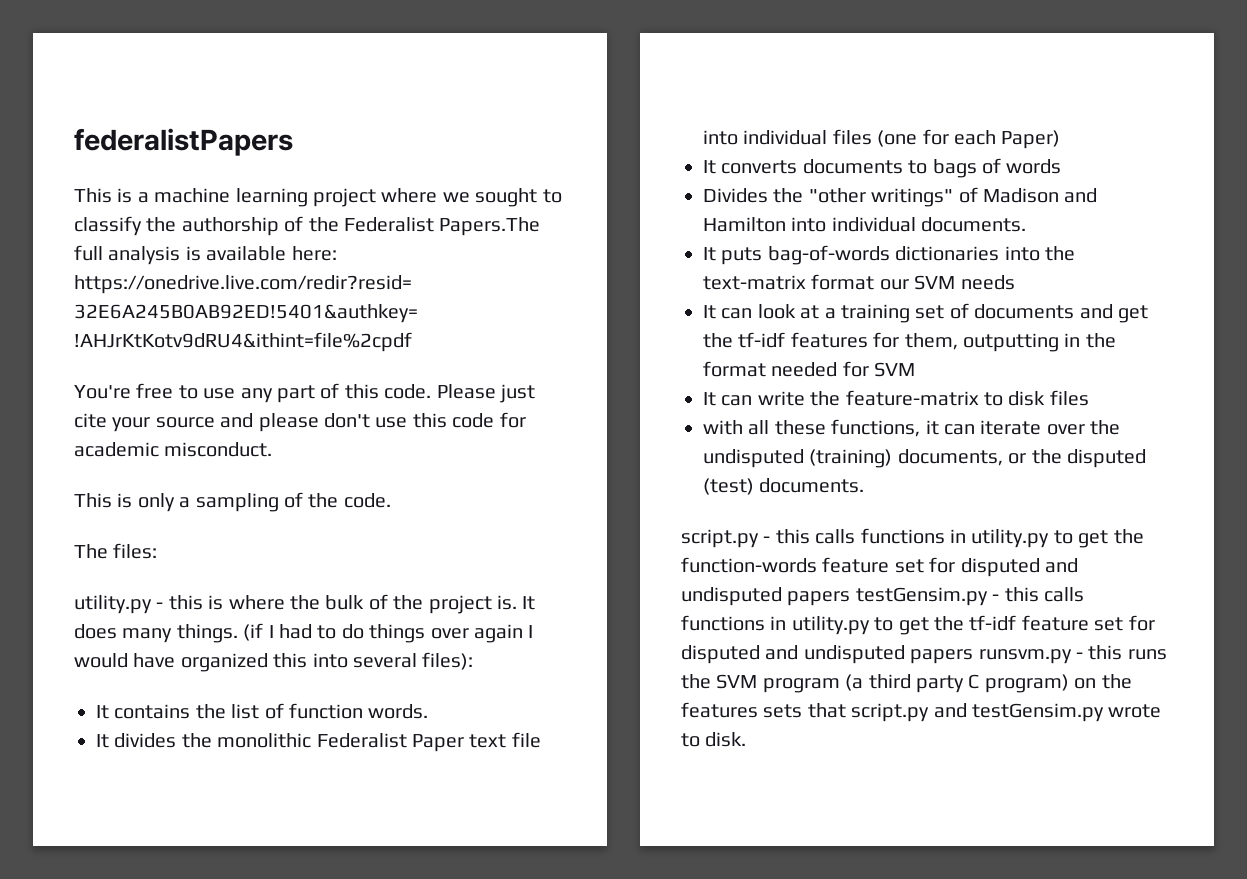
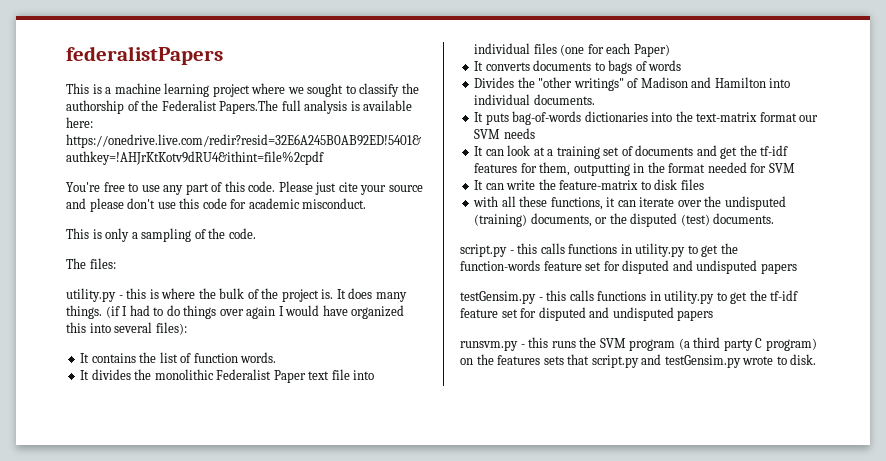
- script.py - this calls functions in utility.py to get the function-words feature set for disputed and undisputed papers testGensim.py - this calls functions in utility.py to get the tf-idf feature set for disputed and undisputed papers runsvm.py - this runs the SVM program (a third party C program) on the features sets that script.py and testGensim.py wrote to disk.
+ script.py - this calls functions in utility.py to get the function-words feature set for disputed and undisputed papers
+ testGensim.py - this calls functions in utility.py to get the tf-idf feature set for disputed and undisputed papers
+ runsvm.py - this runs the SVM program (a third party C program) on the features sets that script.py and testGensim.py wrote to disk.

